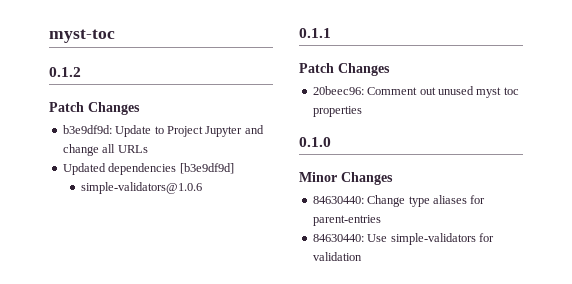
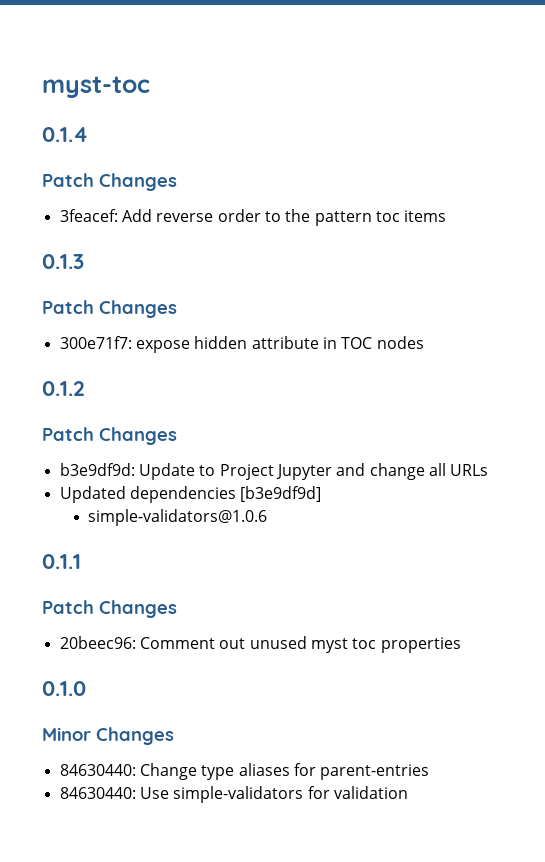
+ 0.1.4
+ Patch Changes
+ 3feacef: Add reverse order to the pattern toc items
+ 0.1.3
+ Patch Changes
+ 300e71f7: expose hidden attribute in TOC nodes

